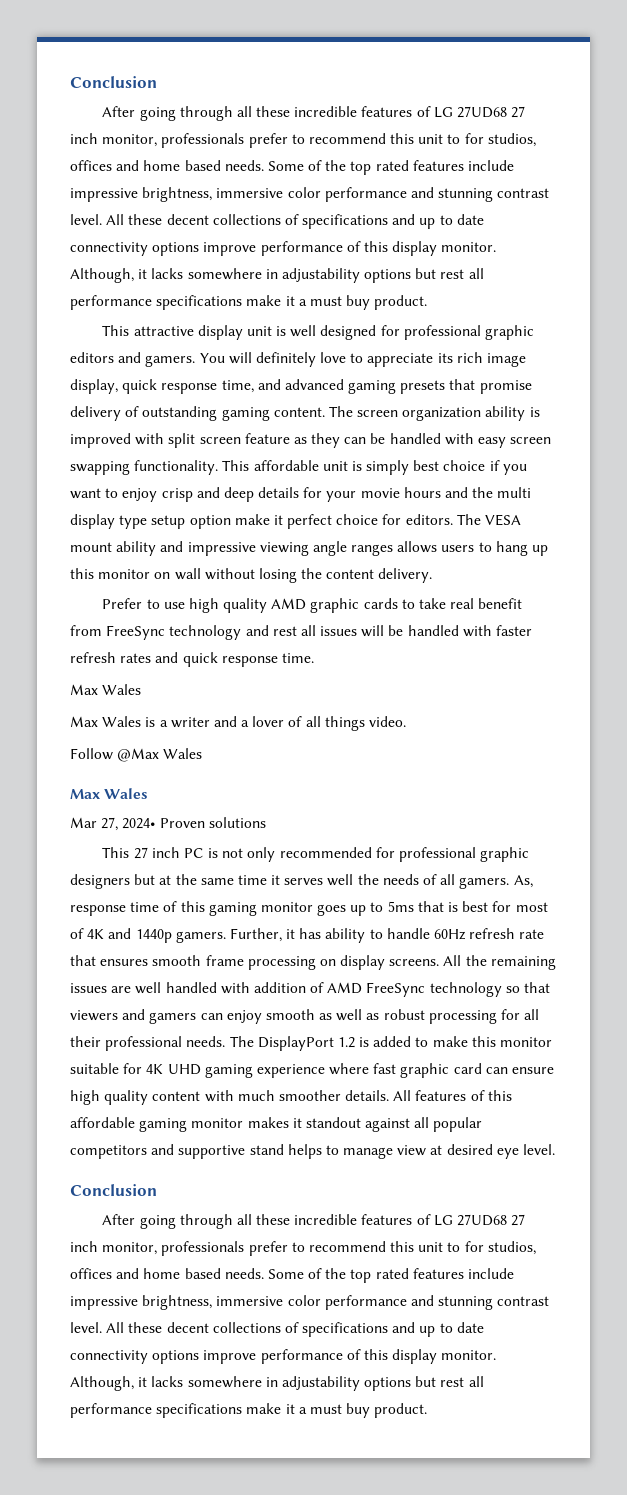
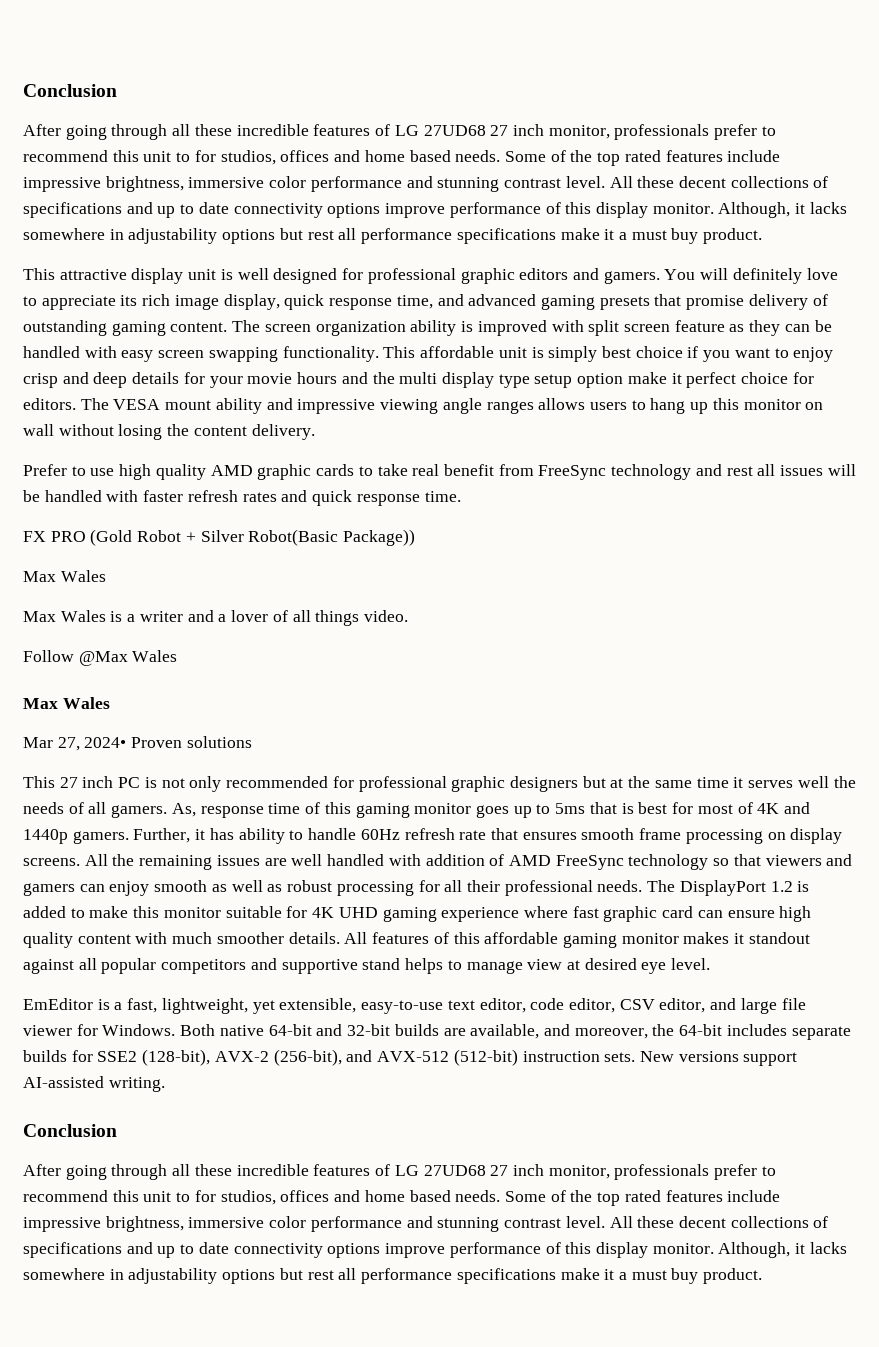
+ FX PRO (Gold Robot + Silver Robot(Basic Package))
+ EmEditor is a fast, lightweight, yet extensible, easy-to-use text editor, code editor, CSV editor, and large file viewer for Windows. Both native 64-bit and 32-bit builds are available, and moreover, the 64-bit includes separate builds for SSE2 (128-bit), AVX-2 (256-bit), and AVX-512 (512-bit) instruction sets. New versions support AI-assisted writing.

